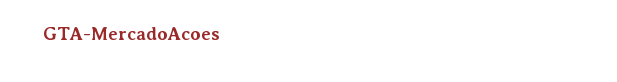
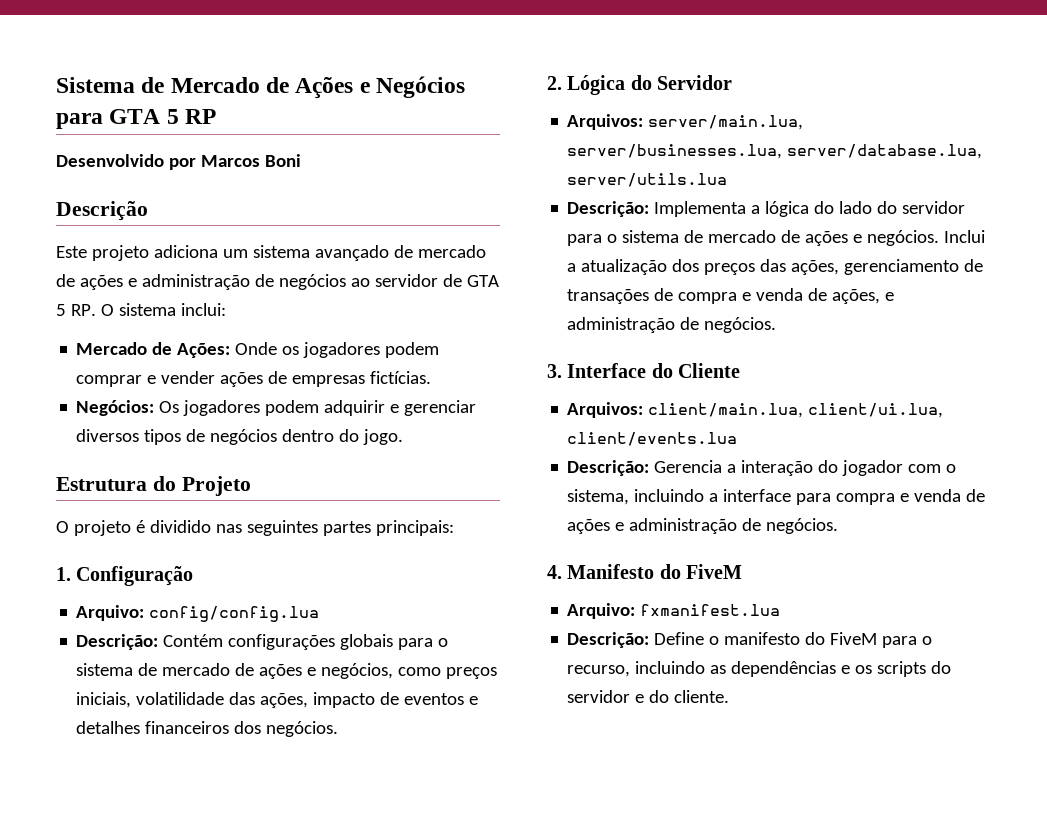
- GTA-MercadoAcoes
+ Sistema de Mercado de Ações e Negócios para GTA 5 RP
+ Desenvolvido por Marcos Boni
+ Descrição
+ Este projeto adiciona um sistema avançado de mercado de ações e administração de negócios ao servidor de GTA 5 RP. O sistema inclui:
+ Mercado de Ações: Onde os jogadores podem comprar e vender ações de empresas fictícias.
+ Negócios: Os jogadores podem adquirir e gerenciar diversos tipos de negócios dentro do jogo.
+ Estrutura do Projeto
+ O projeto é dividido nas seguintes partes principais:
+ 1. Configuração
+ Arquivo: config/config.lua
+ Descrição: Contém configurações globais para o sistema de mercado de ações e negócios, como preços iniciais, volatilidade das ações, impacto de eventos e detalhes financeiros dos negócios.
+ 2. Lógica do Servidor
+ Arquivos: server/main.lua, server/businesses.lua, server/database.lua, server/utils.lua
+ Descrição: Implementa a lógica do lado do servidor para o sistema de mercado de ações e negócios. Inclui a atualização dos preços das ações, gerenciamento de transações de compra e venda de ações, e administração de negócios.
+ 3. Interface do Cliente
+ Arquivos: client/main.lua, client/ui.lua, client/events.lua
+ Descrição: Gerencia a interação do jogador com o sistema, incluindo a interface para compra e venda de ações e administração de negócios.
+ 4. Manifesto do FiveM
+ Arquivo: fxmanifest.lua
+ Descrição: Define o manifesto do FiveM para o recurso, incluindo as dependências e os scripts do servidor e do cliente.

